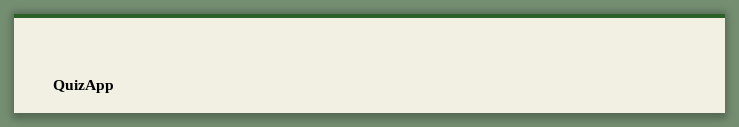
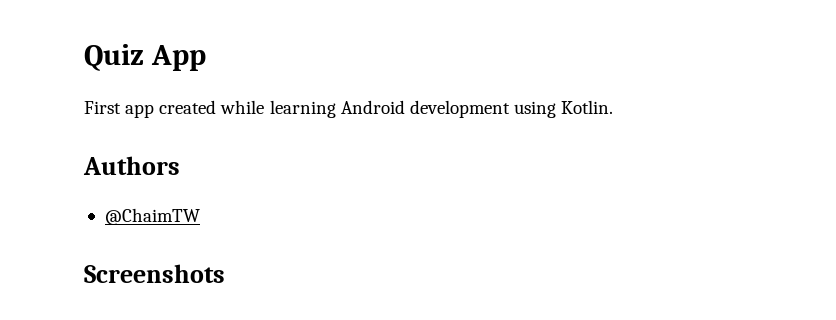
- QuizApp
+ Quiz App
+ First app created while learning Android development using Kotlin.
+ Authors
+ @ChaimTW
+ Screenshots

